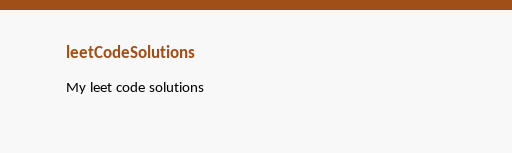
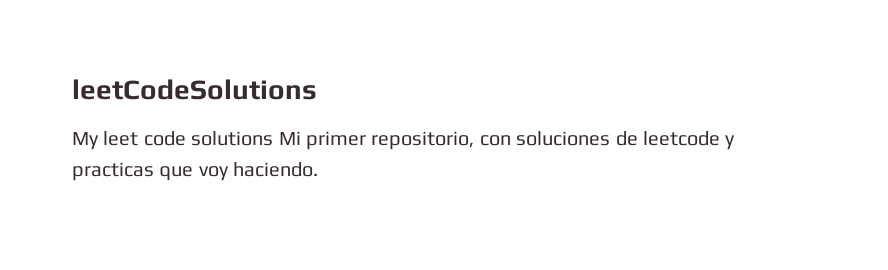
- My leet code solutions
+ My leet code solutions Mi primer repositorio, con soluciones de leetcode y practicas que voy haciendo.

